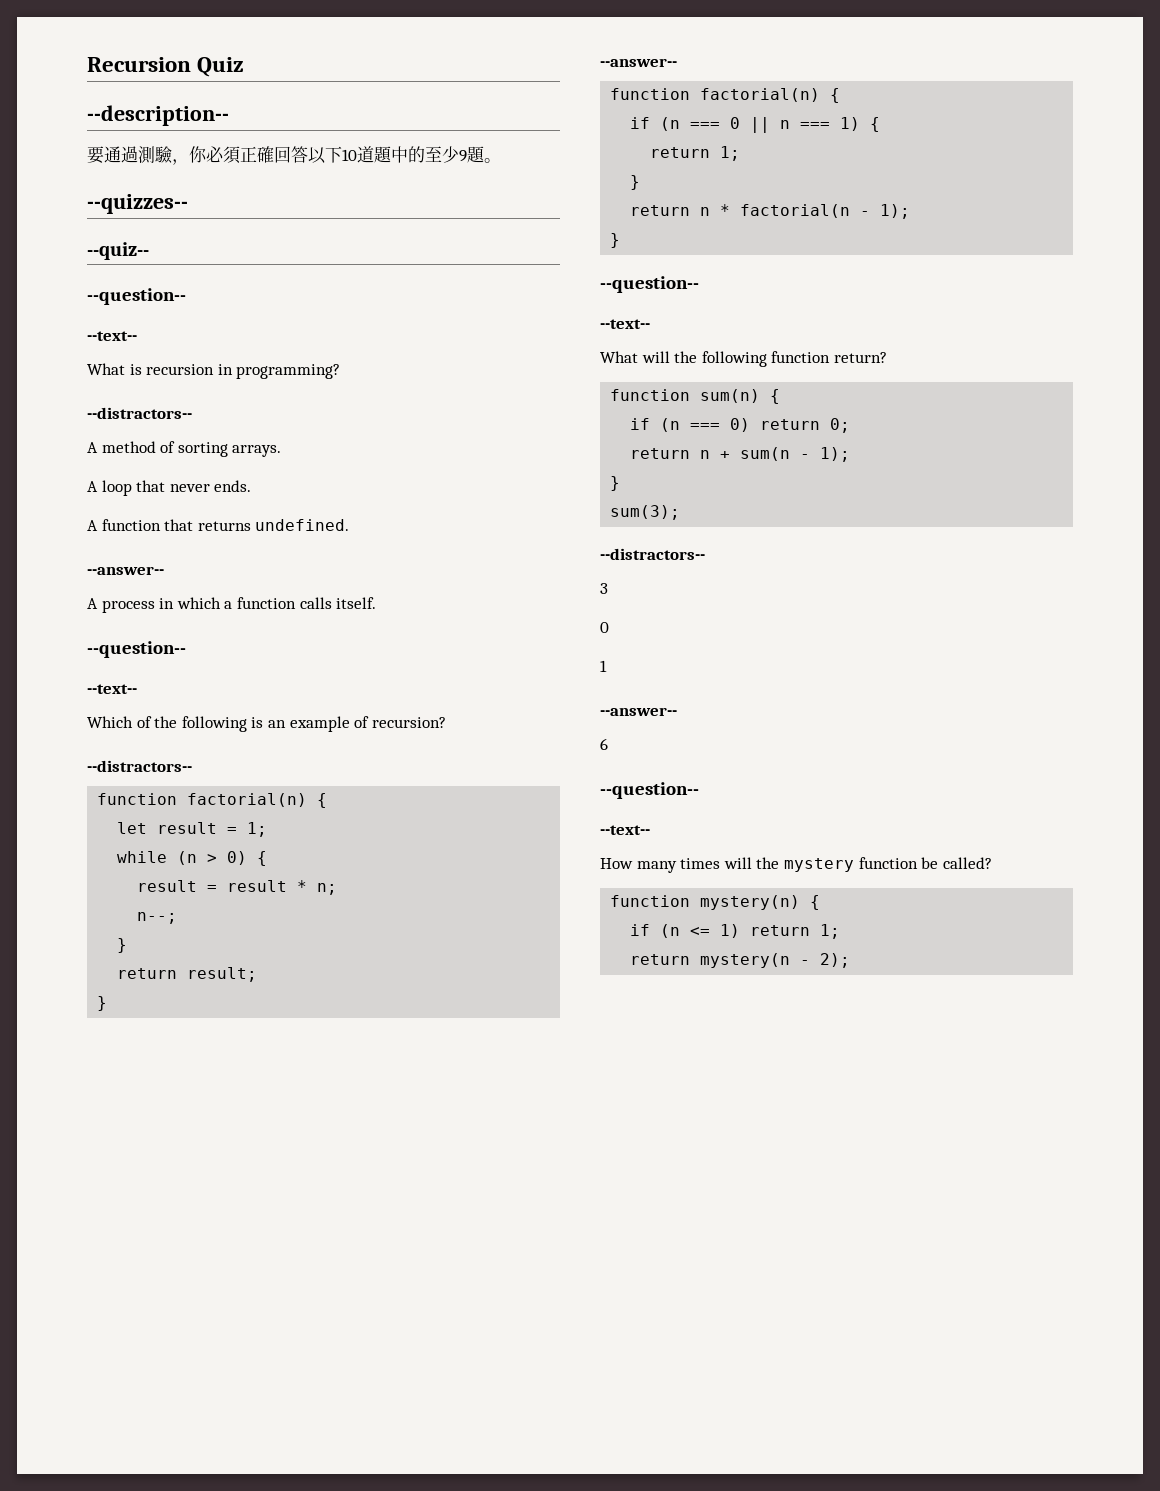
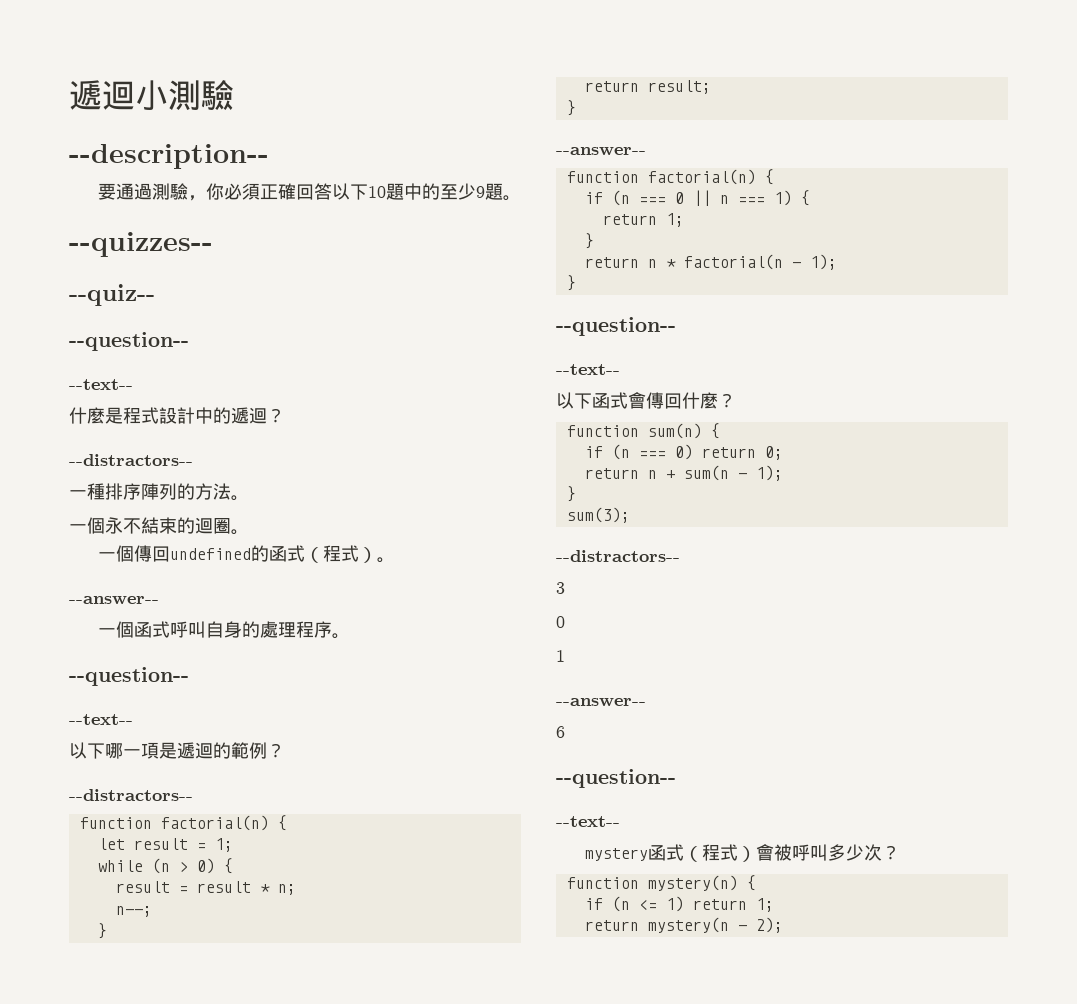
- Recursion Quiz
+ 遞迴小測驗
- 要通過測驗，你必須正確回答以下10道題中的至少9題。
+ 要通過測驗，你必須正確回答以下10題中的至少9題。
- What is recursion in programming?
+ 什麼是程式設計中的遞迴？
  --distractors--
- A method of sorting arrays.
- A loop that never ends.
- A function that returns undefined.
+ 一種排序陣列的方法。
+ 一個永不結束的迴圈。
+ 一個傳回undefined的函式（程式）。
  --answer--
- A process in which a function calls itself.
+ 一個函式呼叫自身的處理程序。
  --question--
  --text--
- Which of the following is an example of recursion?
+ 以下哪一項是遞迴的範例？
- What will the following function return?
+ 以下函式會傳回什麼？
- How many times will the mystery function be called?
+ mystery函式（程式）會被呼叫多少次？

